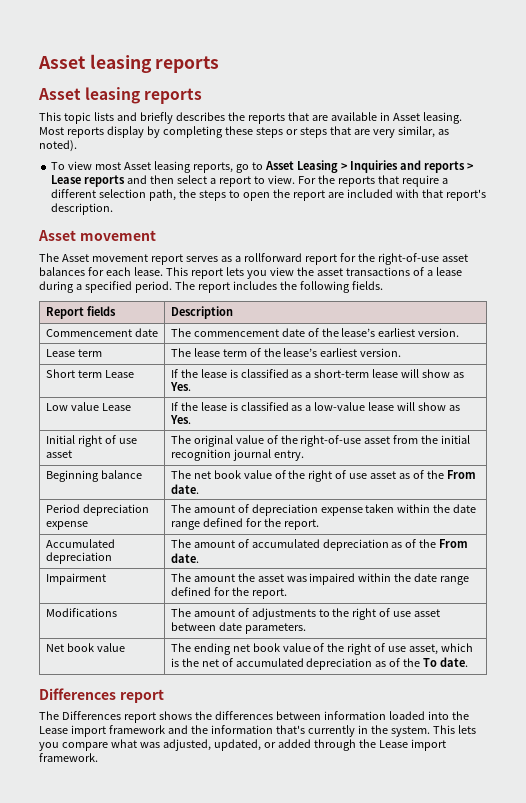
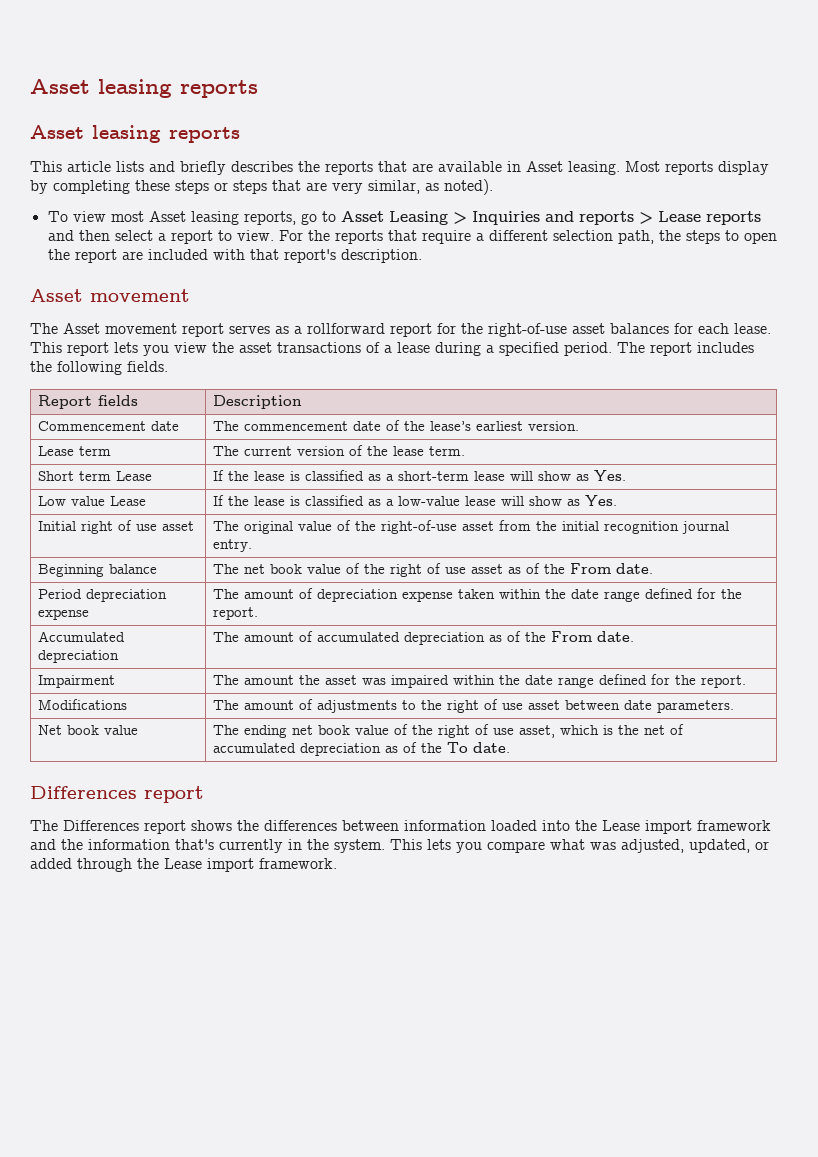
- This topic lists and briefly describes the reports that are available in Asset leasing.
+ This article lists and briefly describes the reports that are available in Asset leasing.
- Lease term | The lease term of the lease’s earliest version.
+ Lease term | The current version of the lease term.

